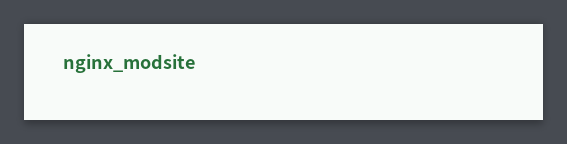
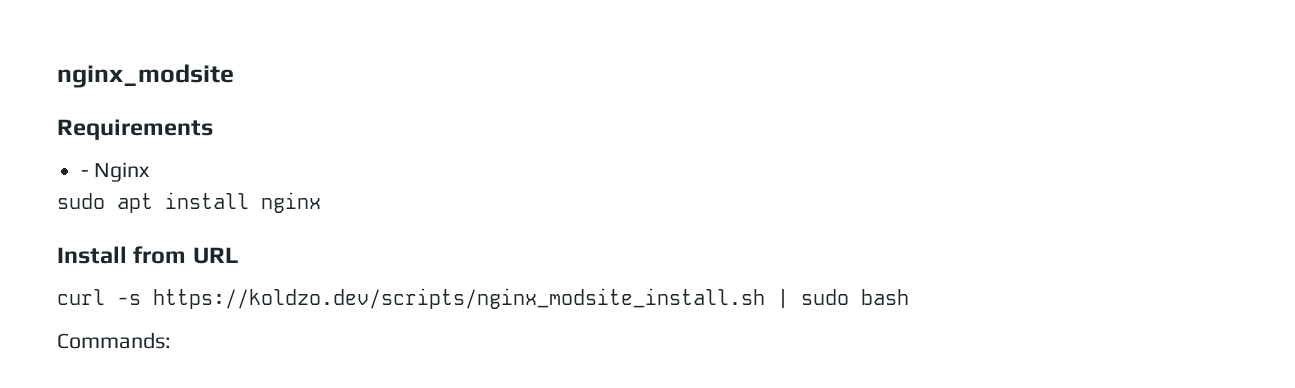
+ Requirements
+ - Nginx
+ sudo apt install nginx
+ Install from URL
+ curl -s https://koldzo.dev/scripts/nginx_modsite_install.sh | sudo bash
+ Commands:

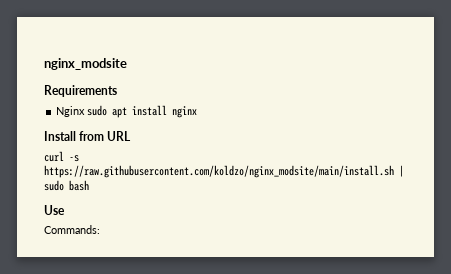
- - Nginx
- sudo apt install nginx
+ Nginx sudo apt install nginx
- curl -s https://koldzo.dev/scripts/nginx_modsite_install.sh | sudo bash
+ curl -s https://raw.githubusercontent.com/koldzo/nginx_modsite/main/install.sh | sudo bash
+ Use

